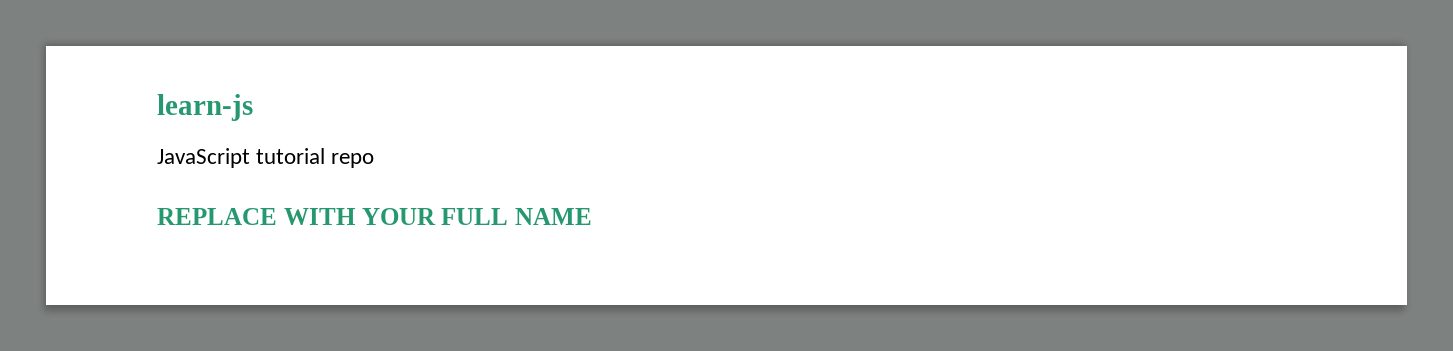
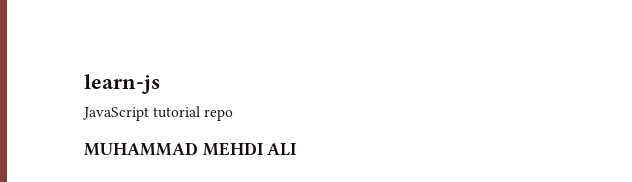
- REPLACE WITH YOUR FULL NAME
+ MUHAMMAD MEHDI ALI

